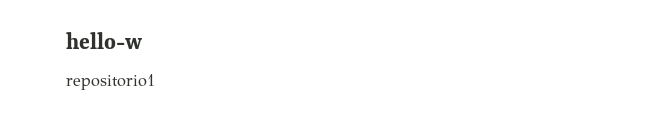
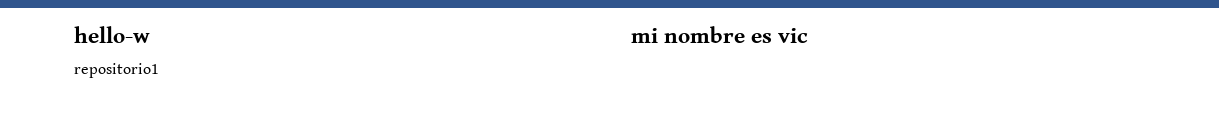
+ mi nombre es vic

